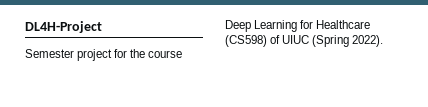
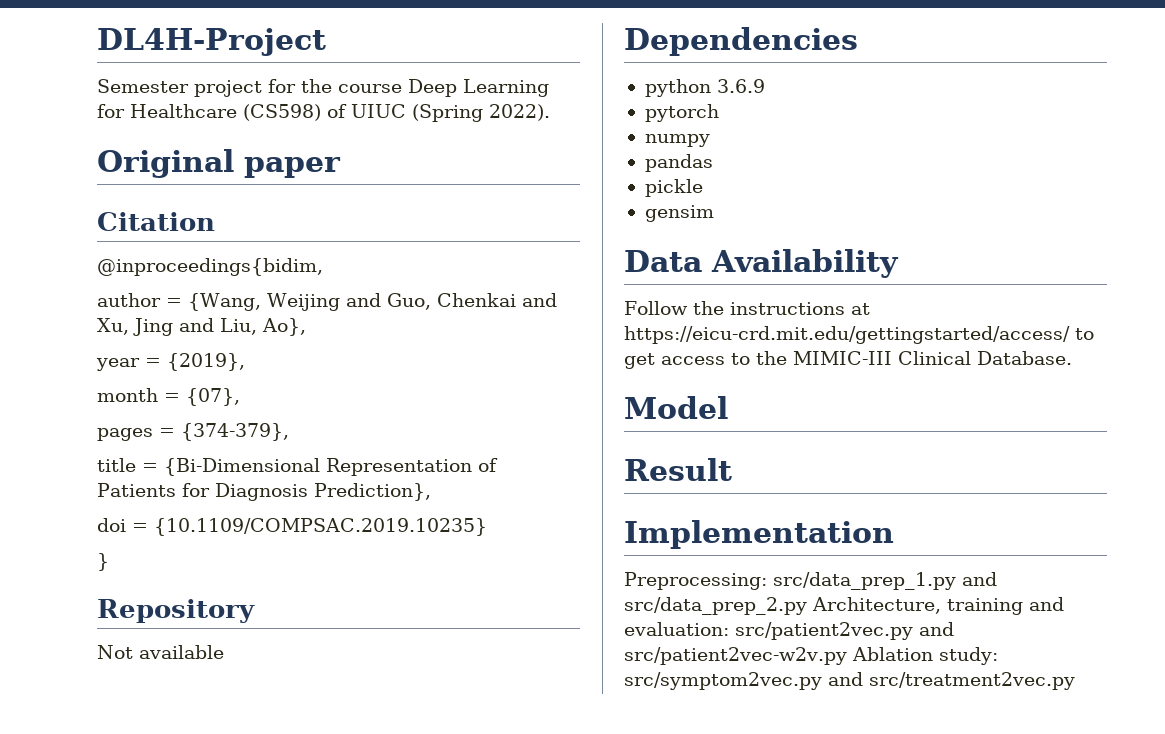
+ Original paper
+ Citation
+ @inproceedings{bidim,
+ author = {Wang, Weijing and Guo, Chenkai and Xu, Jing and Liu, Ao},
+ year = {2019},
+ month = {07},
+ pages = {374-379},
+ title = {Bi-Dimensional Representation of Patients for Diagnosis Prediction},
+ doi = {10.1109/COMPSAC.2019.10235}
+ }
+ Repository
+ Not available
+ Dependencies
+ python 3.6.9
+ pytorch
+ numpy
+ pandas
+ pickle
+ gensim
+ Data Availability
+ Follow the instructions at https://eicu-crd.mit.edu/gettingstarted/access/ to get access to the MIMIC-III Clinical Database.
+ Model
+ Result
+ Implementation
+ Preprocessing: src/data_prep_1.py and src/data_prep_2.py Architecture, training and evaluation: src/patient2vec.py and src/patient2vec-w2v.py Ablation study: src/symptom2vec.py and src/treatment2vec.py

